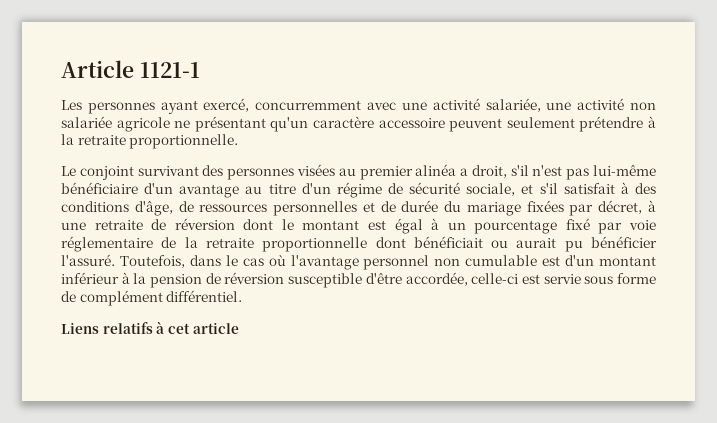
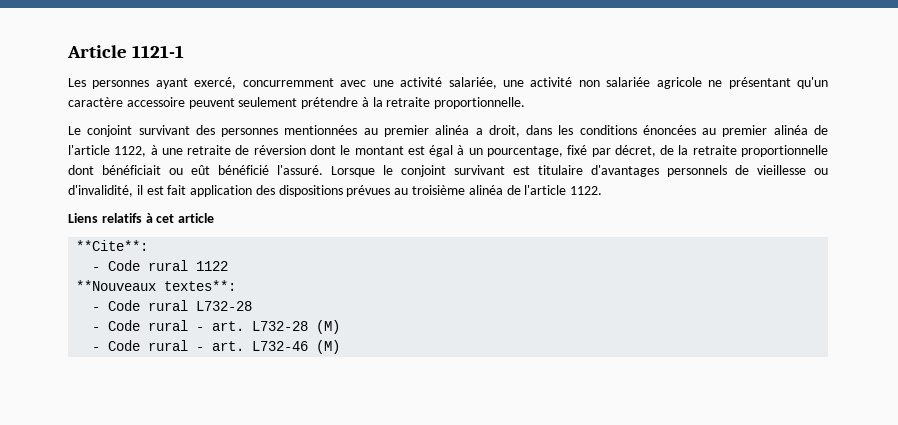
- Le conjoint survivant des personnes visées au premier alinéa a droit, s'il n'est pas lui-même bénéficiaire d'un avantage au titre d'un régime de sécurité sociale, et s'il satisfait à des conditions d'âge, de ressources personnelles et de durée du mariage fixées par décret, à une retraite de réversion dont le montant est égal à un pourcentage fixé par voie réglementaire de la retraite proportionnelle dont bénéficiait ou aurait pu bénéficier l'assuré. Toutefois, dans le cas où l'avantage personnel non cumulable est d'un montant inférieur à la pension de réversion susceptible d'être accordée, celle-ci est servie sous forme de complément différentiel.
+ Le conjoint survivant des personnes mentionnées au premier alinéa a droit, dans les conditions énoncées au premier alinéa de l'article 1122, à une retraite de réversion dont le montant est égal à un pourcentage, fixé par décret, de la retraite proportionnelle dont bénéficiait ou eût bénéficié l'assuré. Lorsque le conjoint survivant est titulaire d'avantages personnels de vieillesse ou d'invalidité, il est fait application des dispositions prévues au troisième alinéa de l'article 1122.
+ **Cite**:
+ - Code rural 1122
+ **Nouveaux textes**:
+ - Code rural L732-28
+ - Code rural - art. L732-28 (M)
+ - Code rural - art. L732-46 (M)

